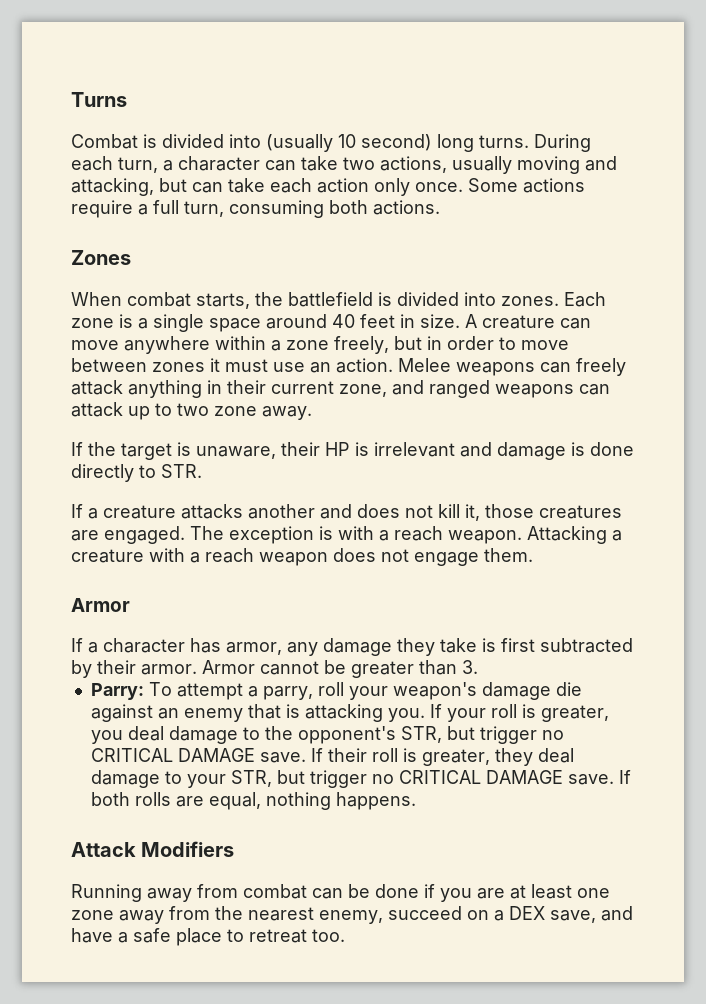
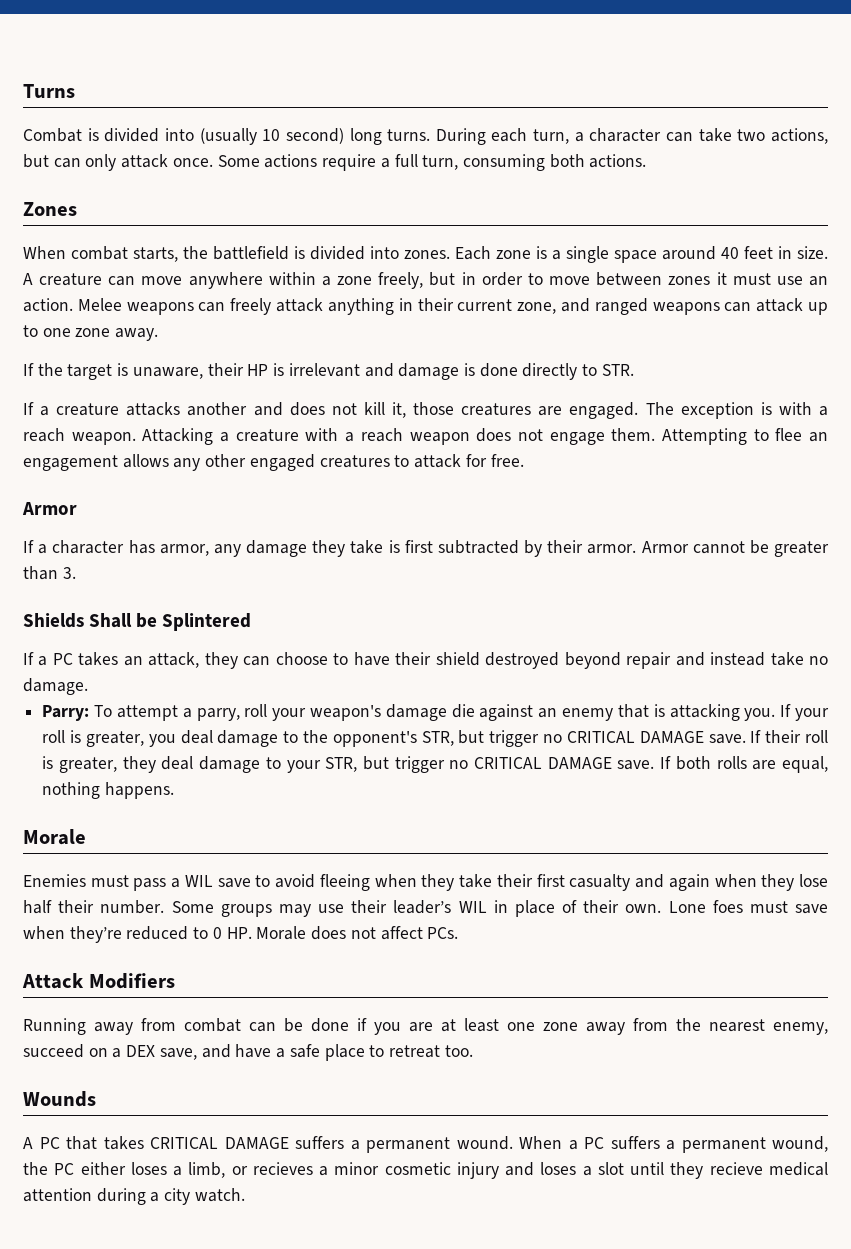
- During each turn, a character can take two actions, usually moving and attacking, but can take each action only once.
+ During each turn, a character can take two actions, but can only attack once.
- Melee weapons can freely attack anything in their current zone, and ranged weapons can attack up to two zone away.
+ Melee weapons can freely attack anything in their current zone, and ranged weapons can attack up to one zone away.
+ Attempting to flee an engagement allows any other engaged creatures to attack for free.
+ Shields Shall be Splintered
+ If a PC takes an attack, they can choose to have their shield destroyed beyond repair and instead take no damage.
  If both rolls are equal, nothing happens.
+ Morale
+ Enemies must pass a WIL save to avoid fleeing when they take their first casualty and again when they lose half their number. Some groups may use their leader’s WIL in place of their own. Lone foes must save when they’re reduced to 0 HP. Morale does not affect PCs.
+ Wounds
+ A PC that takes CRITICAL DAMAGE suffers a permanent wound. When a PC suffers a permanent wound, the PC either loses a limb, or recieves a minor cosmetic injury and loses a slot until they recieve medical attention during a city watch.

